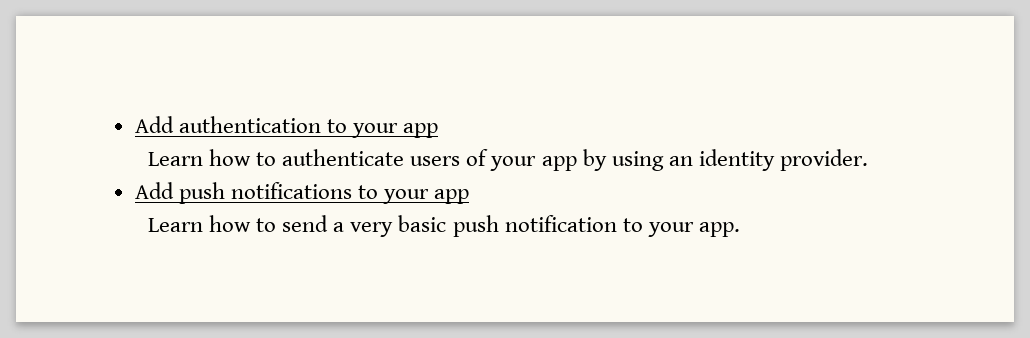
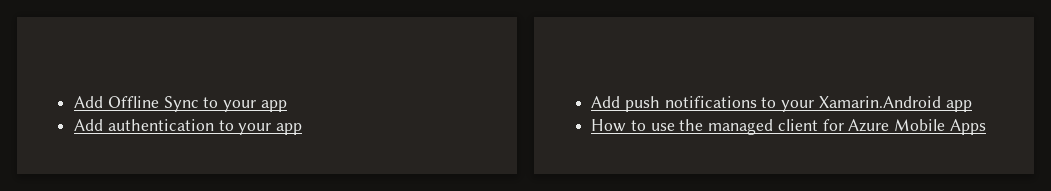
+ Add Offline Sync to your app
  Add authentication to your app
- Learn how to authenticate users of your app by using an identity provider.
- Add push notifications to your app
- Learn how to send a very basic push notification to your app.
+ Add push notifications to your Xamarin.Android app
+ How to use the managed client for Azure Mobile Apps

